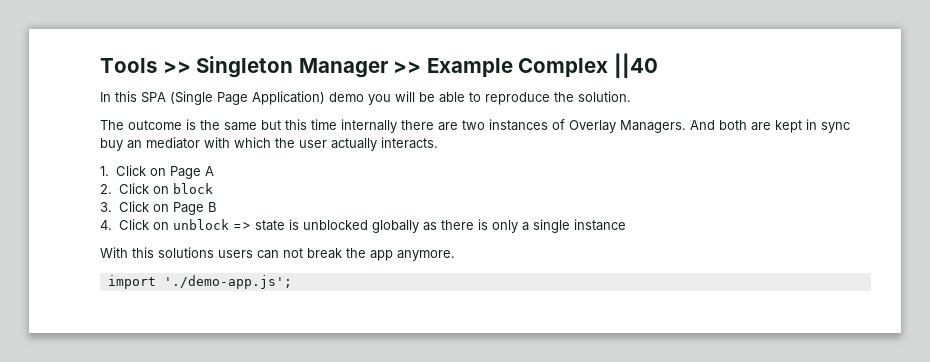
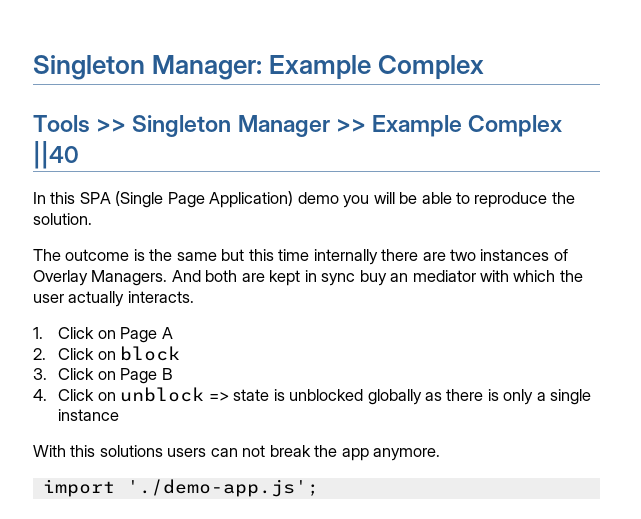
+ Singleton Manager: Example Complex

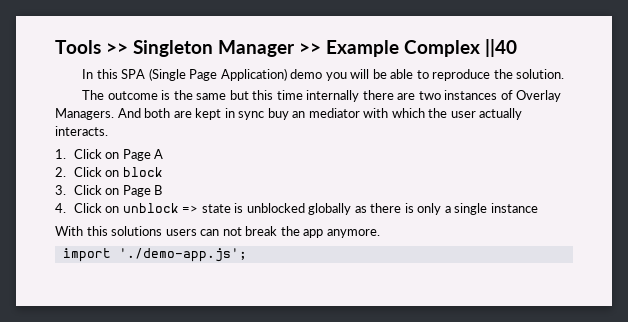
- Singleton Manager: Example Complex

